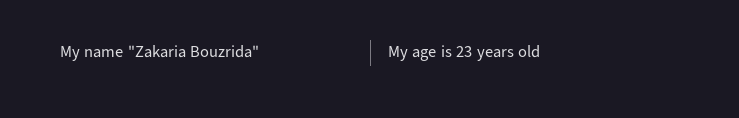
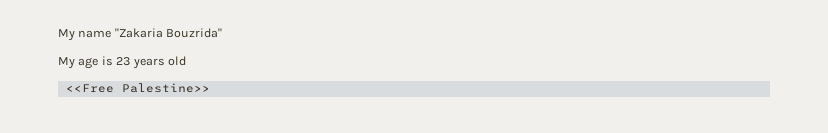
+ <<Free Palestine>>

